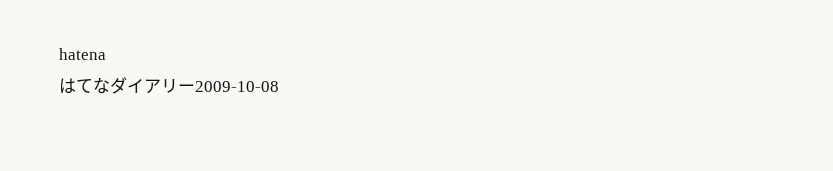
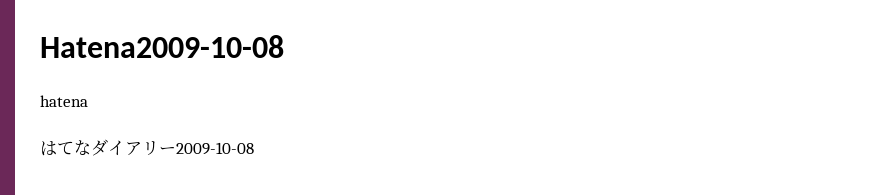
+ Hatena2009-10-08

